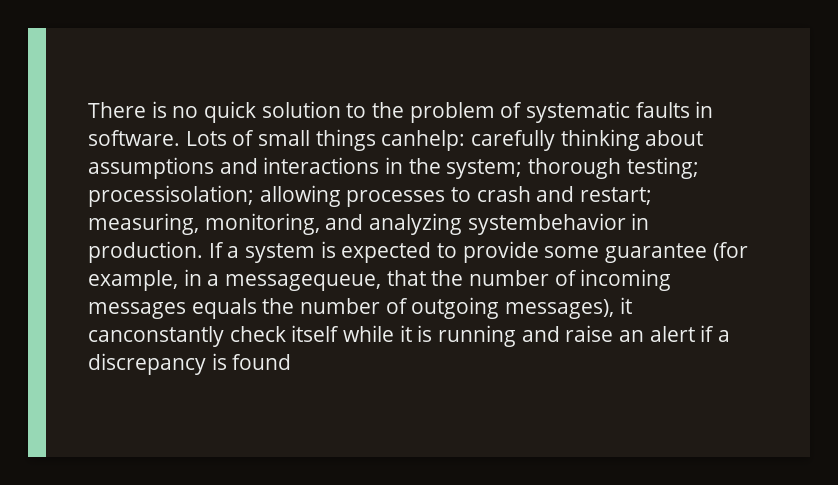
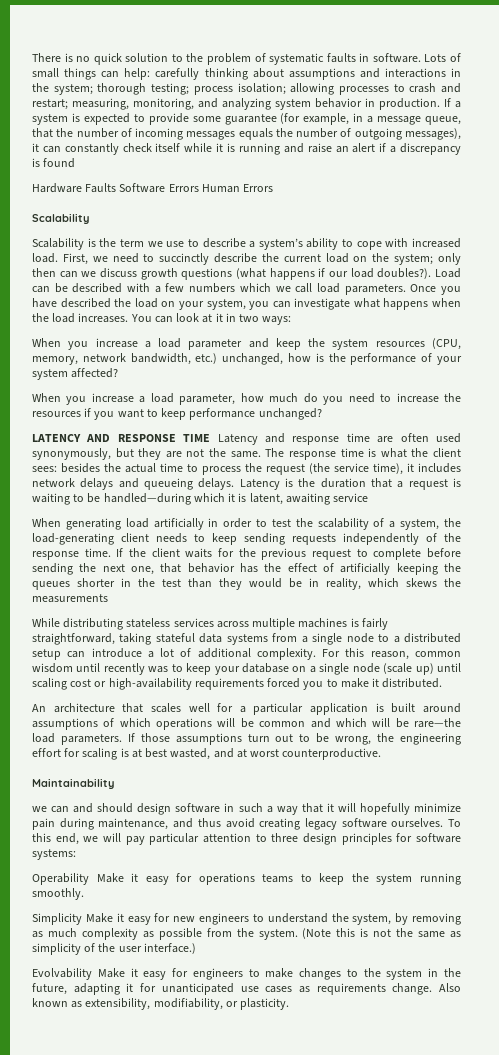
- Lots of small things canhelp: carefully thinking about assumptions and interactions in the system; thorough testing; processisolation; allowing processes to crash and restart; measuring, monitoring, and analyzing systembehavior in production.
+ Lots of small things can help: carefully thinking about assumptions and interactions in the system; thorough testing; process isolation; allowing processes to crash and restart; measuring, monitoring, and analyzing system behavior in production.
- If a system is expected to provide some guarantee (for example, in a messagequeue, that the number of incoming messages equals the number of outgoing messages), it canconstantly check itself while it is running and raise an alert if a discrepancy is found
+ If a system is expected to provide some guarantee (for example, in a message queue, that the number of incoming messages equals the number of outgoing messages), it can constantly check itself while it is running and raise an alert if a discrepancy is found
+ Hardware Faults Software Errors Human Errors
+ Scalability
+ Scalability is the term we use to describe a system’s ability to cope with increased load. First, we need to succinctly describe the current load on the system; only then can we discuss growth questions (what happens if our load doubles?). Load can be described with a few numbers which we call load parameters. Once you have described the load on your system, you can investigate what happens when the load increases. You can look at it in two ways:
+ When you increase a load parameter and keep the system resources (CPU, memory, network bandwidth, etc.) unchanged, how is the performance of your system affected?
+ When you increase a load parameter, how much do you need to increase the resources if you want to keep performance unchanged?
+ LATENCY AND RESPONSE TIME Latency and response time are often used synonymously, but they are not the same. The response time is what the client sees: besides the actual time to process the request (the service time), it includes network delays and queueing delays. Latency is the duration that a request is waiting to be handled—during which it is latent, awaiting service
+ When generating load artificially in order to test the scalability of a system, the load-generating client needs to keep sending requests independently of the response time. If the client waits for the previous request to complete before sending the next one, that behavior has the effect of artificially keeping the queues shorter in the test than they would be in reality, which skews the measurements
+ While distributing stateless services across multiple machines is fairly straightforward, taking stateful data systems from a single node to a distributed setup can introduce a lot of additional complexity. For this reason, common wisdom until recently was to keep your database on a single node (scale up) until scaling cost or high-availability requirements forced you to make it distributed.
+ An architecture that scales well for a particular application is built around assumptions of which operations will be common and which will be rare—the load parameters. If those assumptions turn out to be wrong, the engineering effort for scaling is at best wasted, and at worst counterproductive.
+ Maintainability
+ we can and should design software in such a way that it will hopefully minimize pain during maintenance, and thus avoid creating legacy software ourselves. To this end, we will pay particular attention to three design principles for software systems:
+ Operability Make it easy for operations teams to keep the system running smoothly.
+ Simplicity Make it easy for new engineers to understand the system, by removing as much complexity as possible from the system. (Note this is not the same as simplicity of the user interface.)
+ Evolvability Make it easy for engineers to make changes to the system in the future, adapting it for unanticipated use cases as requirements change. Also known as extensibility, modifiability, or plasticity.

